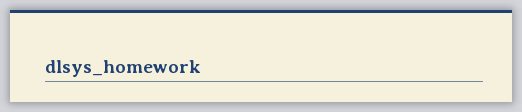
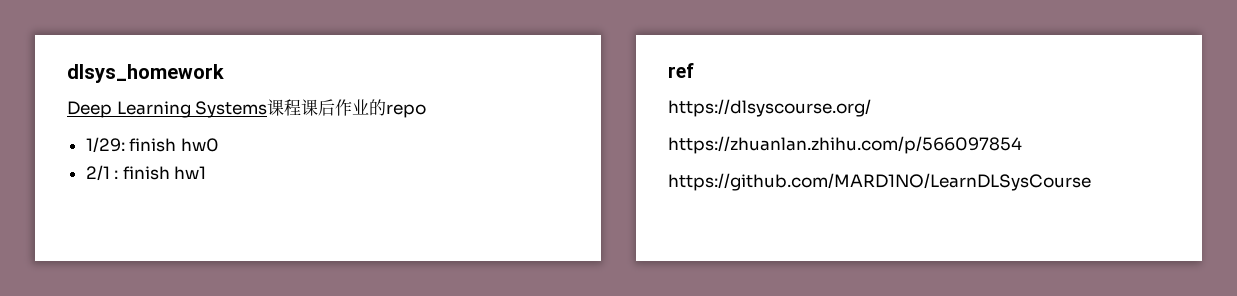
+ Deep Learning Systems课程课后作业的repo
+ 1/29: finish hw0
+ 2/1 : finish hw1
+ ref
+ https://dlsyscourse.org/
+ https://zhuanlan.zhihu.com/p/566097854
+ https://github.com/MARD1NO/LearnDLSysCourse

